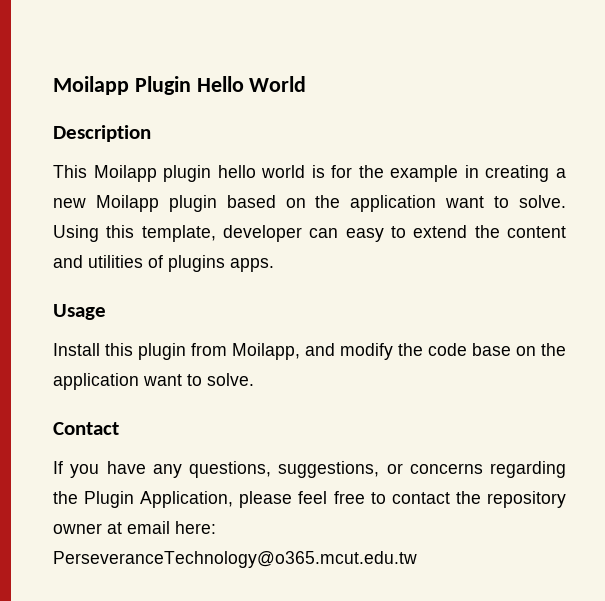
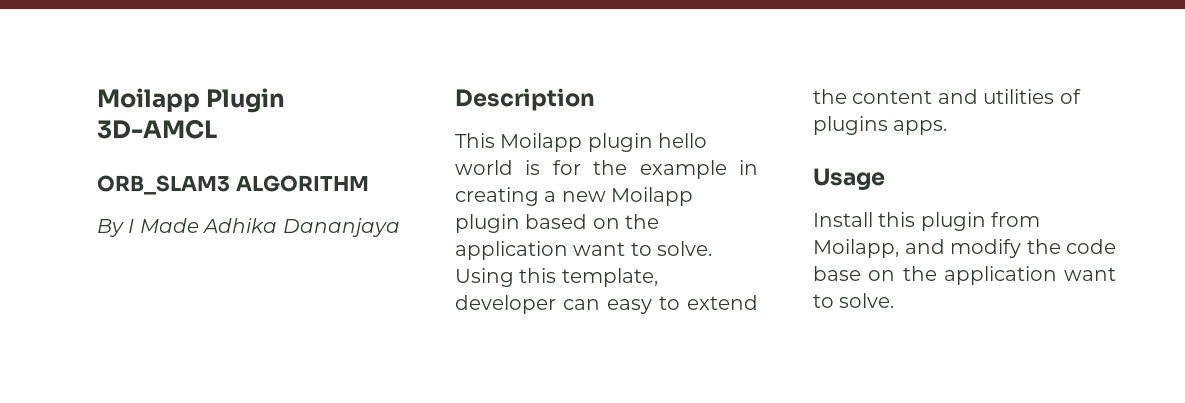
- Moilapp Plugin Hello World
+ Moilapp Plugin 3D-AMCL
+ ORB_SLAM3 ALGORITHM
+ By I Made Adhika Dananjaya
- Contact
- If you have any questions, suggestions, or concerns regarding the Plugin Application, please feel free to contact the repository owner at email here: PerseveranceTechnology@o365.mcut.edu.tw

